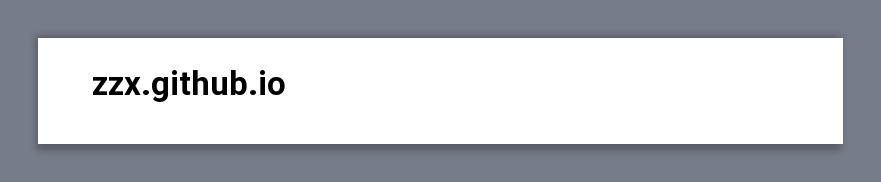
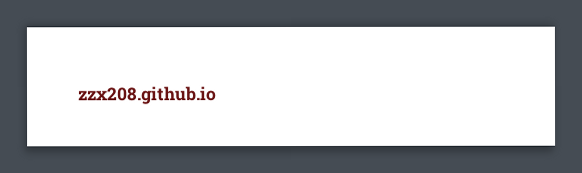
- zzx.github.io
+ zzx208.github.io

